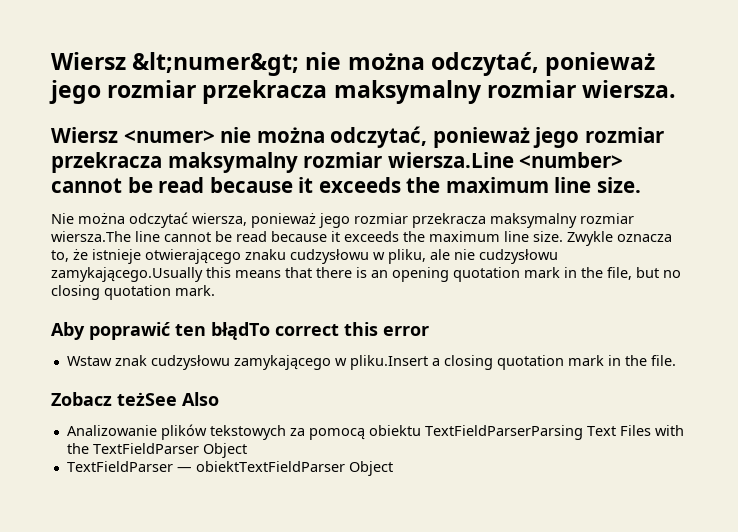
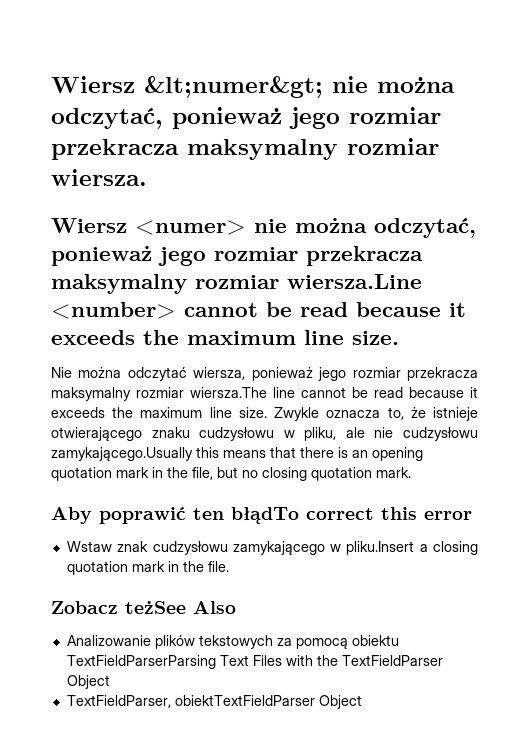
- TextFieldParser — obiektTextFieldParser Object
+ TextFieldParser, obiektTextFieldParser Object

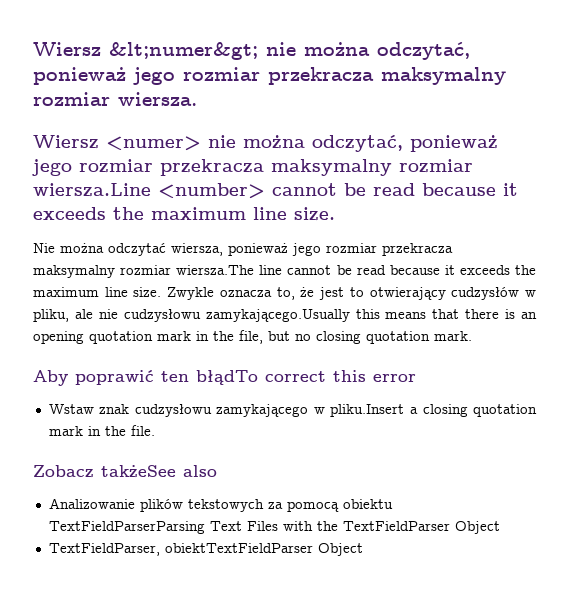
- Zwykle oznacza to, że istnieje otwierającego znaku cudzysłowu w pliku, ale nie cudzysłowu zamykającego.Usually this means that there is an opening quotation mark in the file, but no closing quotation mark.
+ Zwykle oznacza to, że jest to otwierający cudzysłów w pliku, ale nie cudzysłowu zamykającego.Usually this means that there is an opening quotation mark in the file, but no closing quotation mark.
- Zobacz teżSee Also
+ Zobacz takżeSee also

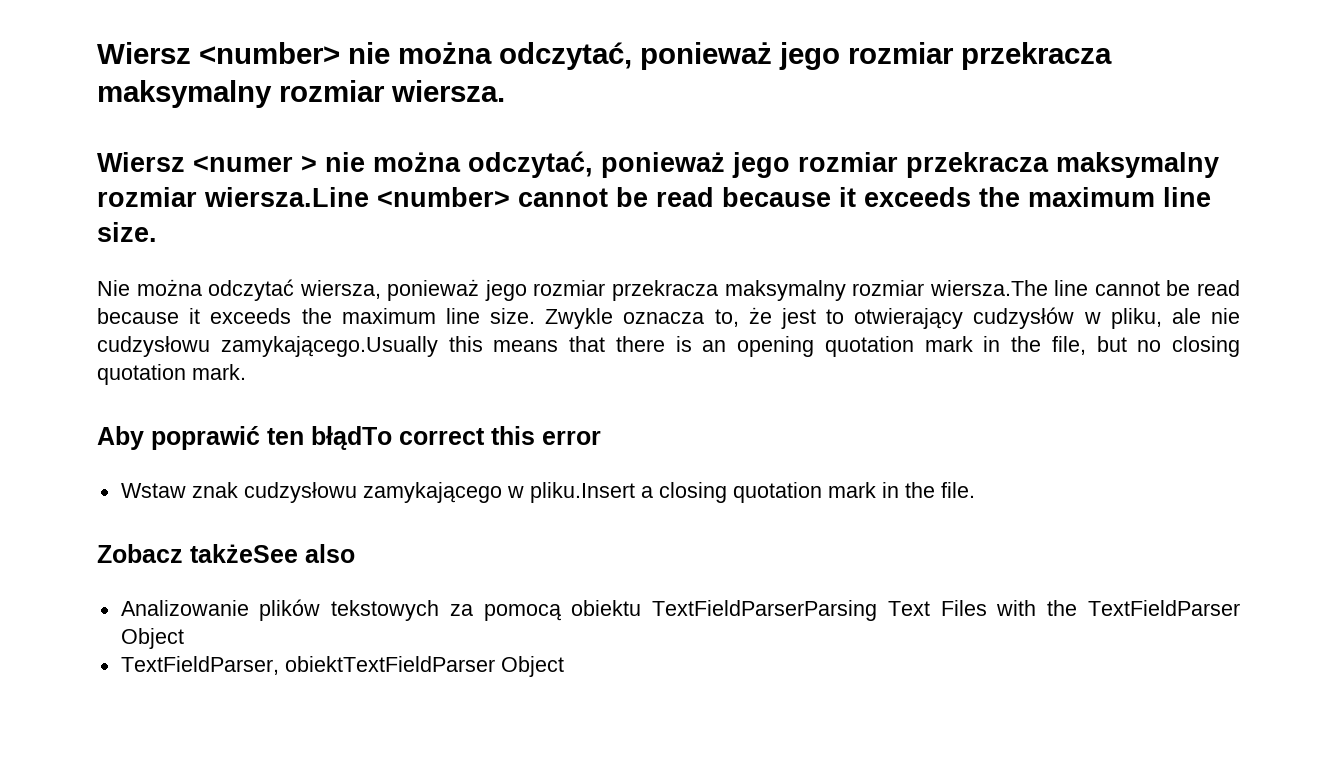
- Wiersz &lt;numer&gt; nie można odczytać, ponieważ jego rozmiar przekracza maksymalny rozmiar wiersza.
+ Wiersz <number> nie można odczytać, ponieważ jego rozmiar przekracza maksymalny rozmiar wiersza.
- Wiersz <numer> nie można odczytać, ponieważ jego rozmiar przekracza maksymalny rozmiar wiersza.Line <number> cannot be read because it exceeds the maximum line size.
+ Wiersz <numer > nie można odczytać, ponieważ jego rozmiar przekracza maksymalny rozmiar wiersza.Line <number> cannot be read because it exceeds the maximum line size.

